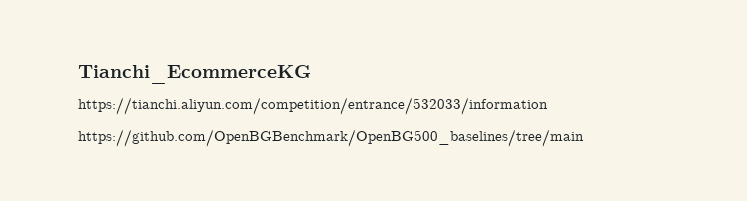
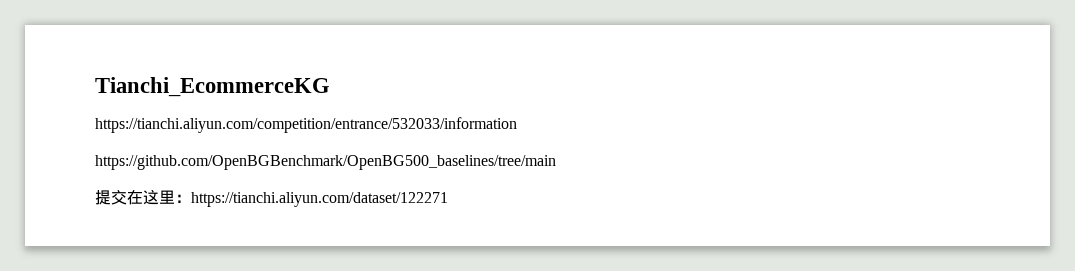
+ 提交在这里：https://tianchi.aliyun.com/dataset/122271

